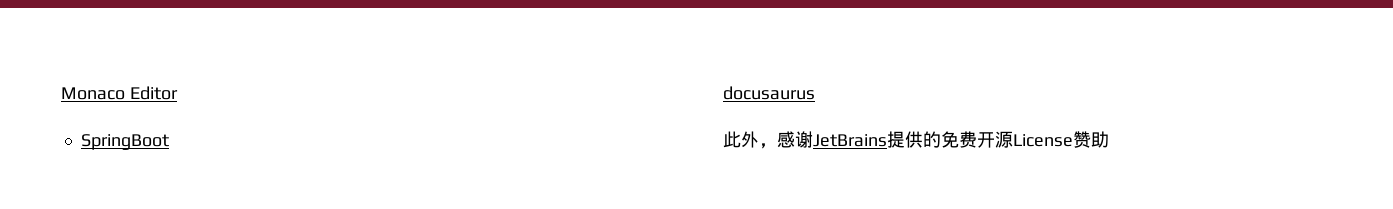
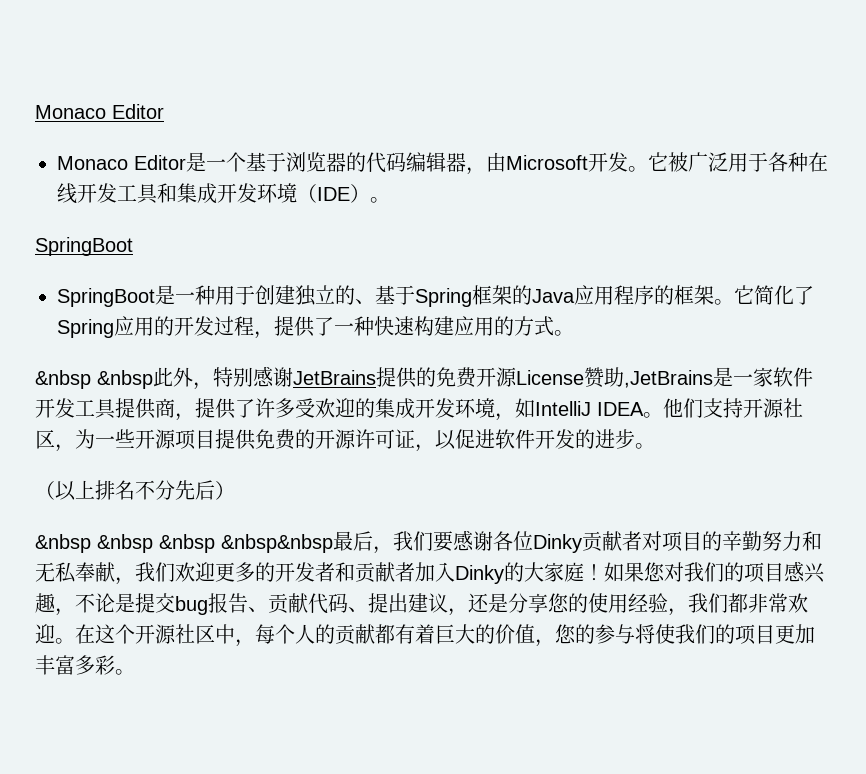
+ Monaco Editor是一个基于浏览器的代码编辑器，由Microsoft开发。它被广泛用于各种在线开发工具和集成开发环境（IDE）。
  SpringBoot
- docusaurus
- 此外，感谢JetBrains提供的免费开源License赞助
+ SpringBoot是一种用于创建独立的、基于Spring框架的Java应用程序的框架。它简化了Spring应用的开发过程，提供了一种快速构建应用的方式。
+ &nbsp &nbsp此外，特别感谢JetBrains提供的免费开源License赞助,JetBrains是一家软件开发工具提供商，提供了许多受欢迎的集成开发环境，如IntelliJ IDEA。他们支持开源社区，为一些开源项目提供免费的开源许可证，以促进软件开发的进步。
+ （以上排名不分先后）
+ &nbsp &nbsp &nbsp &nbsp&nbsp最后，我们要感谢各位Dinky贡献者对项目的辛勤努力和无私奉献，我们欢迎更多的开发者和贡献者加入Dinky的大家庭！如果您对我们的项目感兴趣，不论是提交bug报告、贡献代码、提出建议，还是分享您的使用经验，我们都非常欢迎。在这个开源社区中，每个人的贡献都有着巨大的价值，您的参与将使我们的项目更加丰富多彩。

